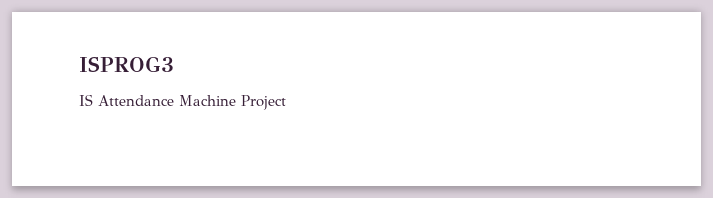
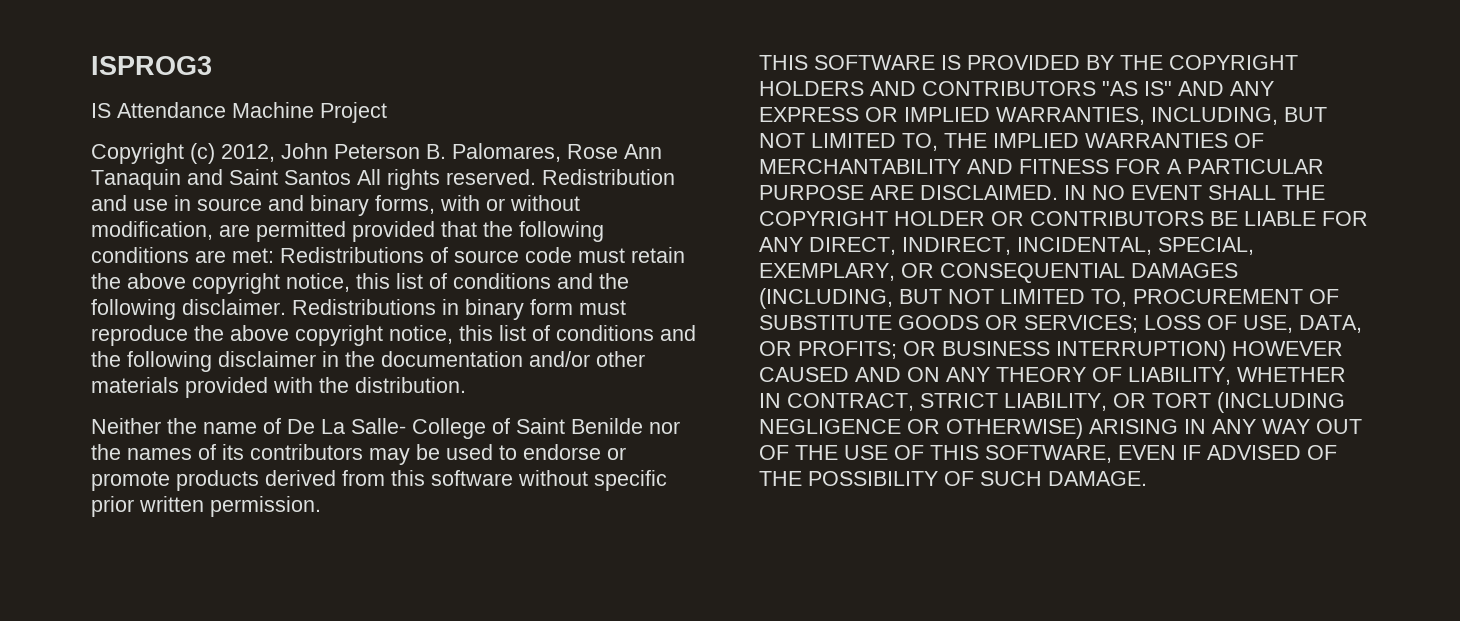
+ Copyright (c) 2012, John Peterson B. Palomares, Rose Ann Tanaquin and Saint Santos All rights reserved. Redistribution and use in source and binary forms, with or without modification, are permitted provided that the following conditions are met: Redistributions of source code must retain the above copyright notice, this list of conditions and the following disclaimer. Redistributions in binary form must reproduce the above copyright notice, this list of conditions and the following disclaimer in the documentation and/or other materials provided with the distribution.
+ Neither the name of De La Salle- College of Saint Benilde nor the names of its contributors may be used to endorse or promote products derived from this software without specific prior written permission.
+ THIS SOFTWARE IS PROVIDED BY THE COPYRIGHT HOLDERS AND CONTRIBUTORS "AS IS" AND ANY EXPRESS OR IMPLIED WARRANTIES, INCLUDING, BUT NOT LIMITED TO, THE IMPLIED WARRANTIES OF MERCHANTABILITY AND FITNESS FOR A PARTICULAR PURPOSE ARE DISCLAIMED. IN NO EVENT SHALL THE COPYRIGHT HOLDER OR CONTRIBUTORS BE LIABLE FOR ANY DIRECT, INDIRECT, INCIDENTAL, SPECIAL, EXEMPLARY, OR CONSEQUENTIAL DAMAGES (INCLUDING, BUT NOT LIMITED TO, PROCUREMENT OF SUBSTITUTE GOODS OR SERVICES; LOSS OF USE, DATA, OR PROFITS; OR BUSINESS INTERRUPTION) HOWEVER CAUSED AND ON ANY THEORY OF LIABILITY, WHETHER IN CONTRACT, STRICT LIABILITY, OR TORT (INCLUDING NEGLIGENCE OR OTHERWISE) ARISING IN ANY WAY OUT OF THE USE OF THIS SOFTWARE, EVEN IF ADVISED OF THE POSSIBILITY OF SUCH DAMAGE.

